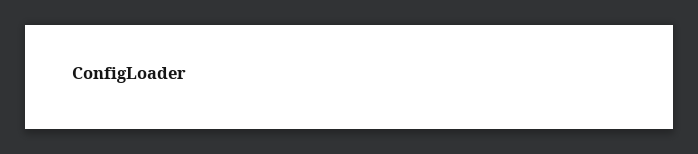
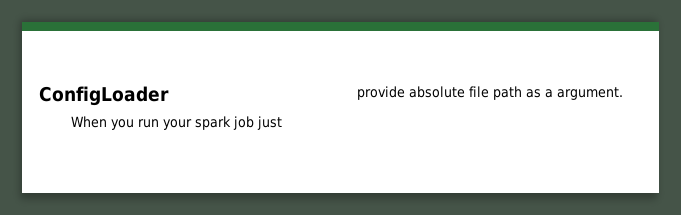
+ When you run your spark job just provide absolute file path as a argument.

